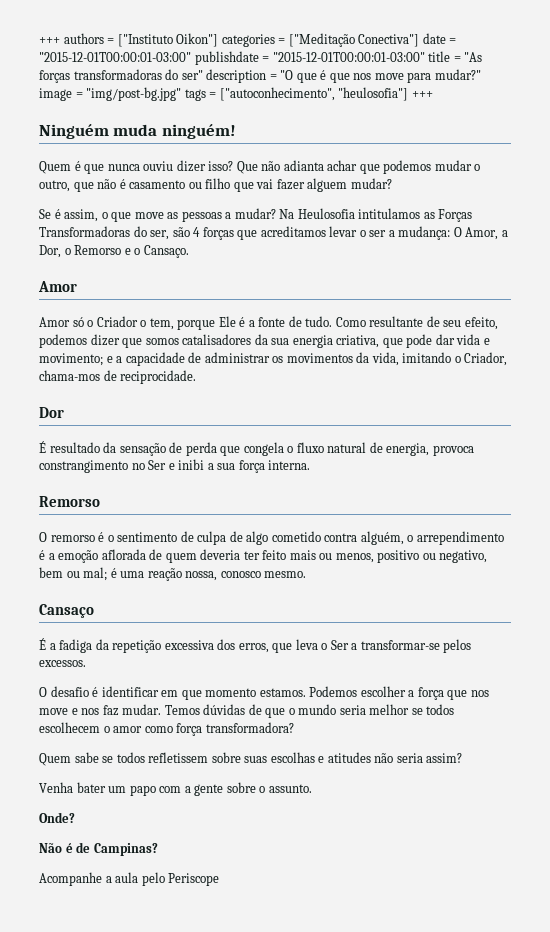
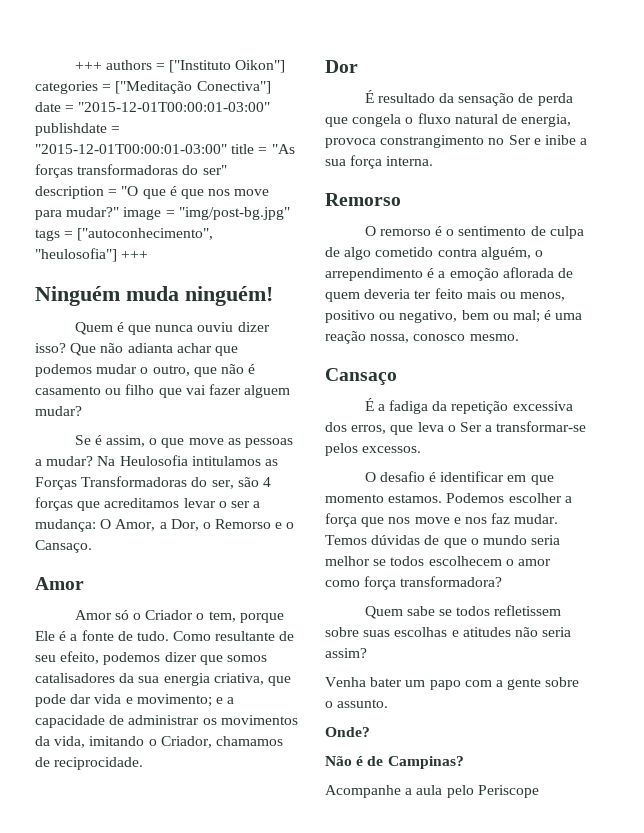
- Como resultante de seu efeito, podemos dizer que somos catalisadores da sua energia criativa, que pode dar vida e movimento; e a capacidade de administrar os movimentos da vida, imitando o Criador, chama-mos de reciprocidade.
+ Como resultante de seu efeito, podemos dizer que somos catalisadores da sua energia criativa, que pode dar vida e movimento; e a capacidade de administrar os movimentos da vida, imitando o Criador, chamamos de reciprocidade.
- É resultado da sensação de perda que congela o fluxo natural de energia, provoca constrangimento no Ser e inibi a sua força interna.
+ É resultado da sensação de perda que congela o fluxo natural de energia, provoca constrangimento no Ser e inibe a sua força interna.

